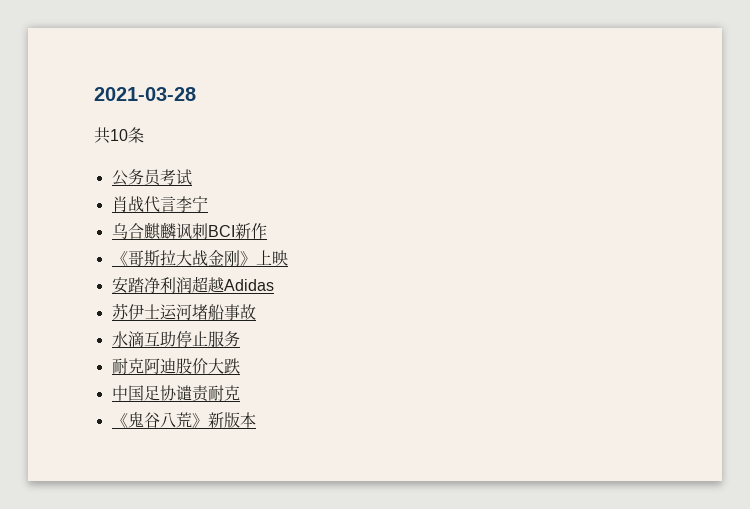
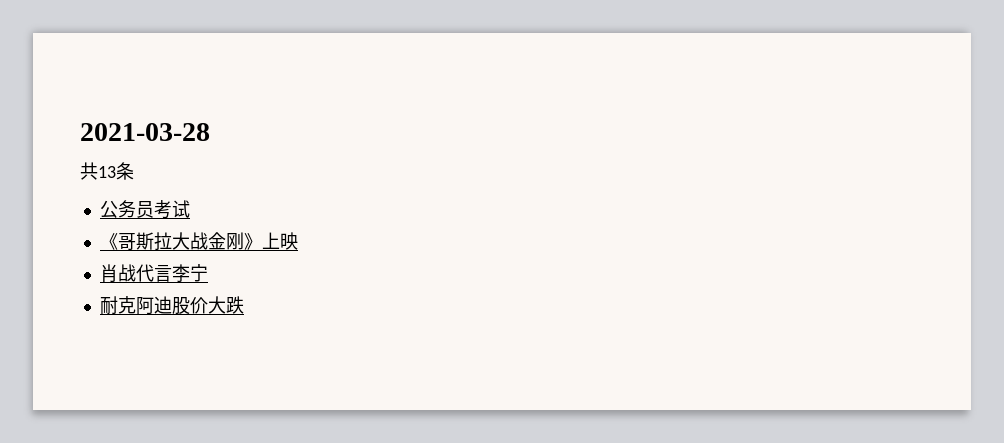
- 共10条
+ 共13条
- 肖战代言李宁
- 乌合麒麟讽刺BCI新作
- 安踏净利润超越Adidas
- 苏伊士运河堵船事故
- 水滴互助停止服务
+ 肖战代言李宁
  耐克阿迪股价大跌
- 中国足协谴责耐克
- 《鬼谷八荒》新版本

